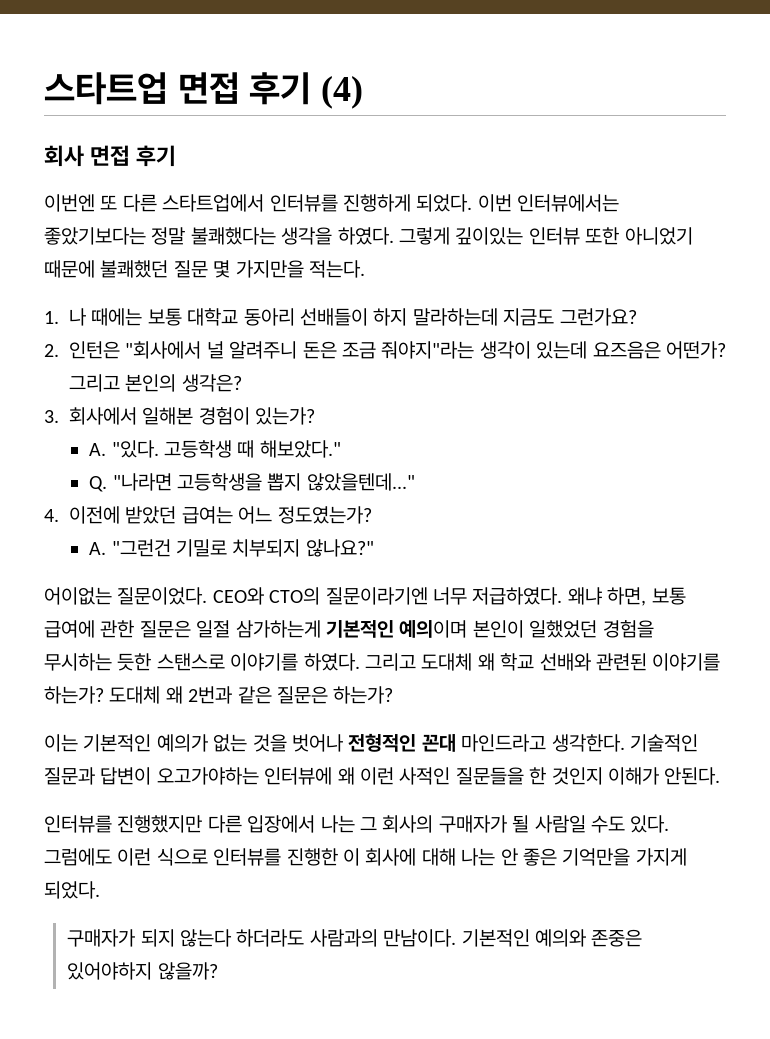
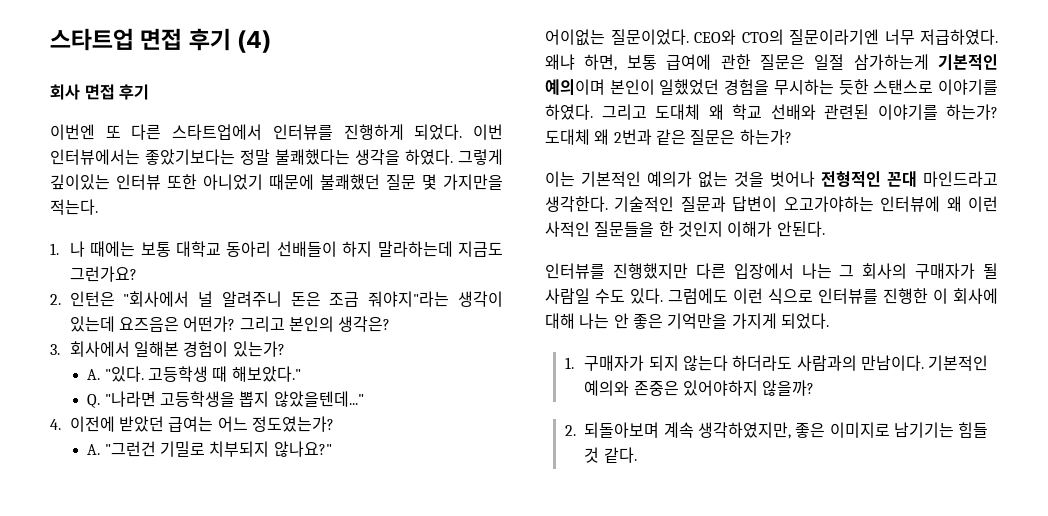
- 구매자가 되지 않는다 하더라도 사람과의 만남이다.
+ 1. 구매자가 되지 않는다 하더라도 사람과의 만남이다.
+ 2. 되돌아보며 계속 생각하였지만, 좋은 이미지로 남기기는 힘들 것 같다.

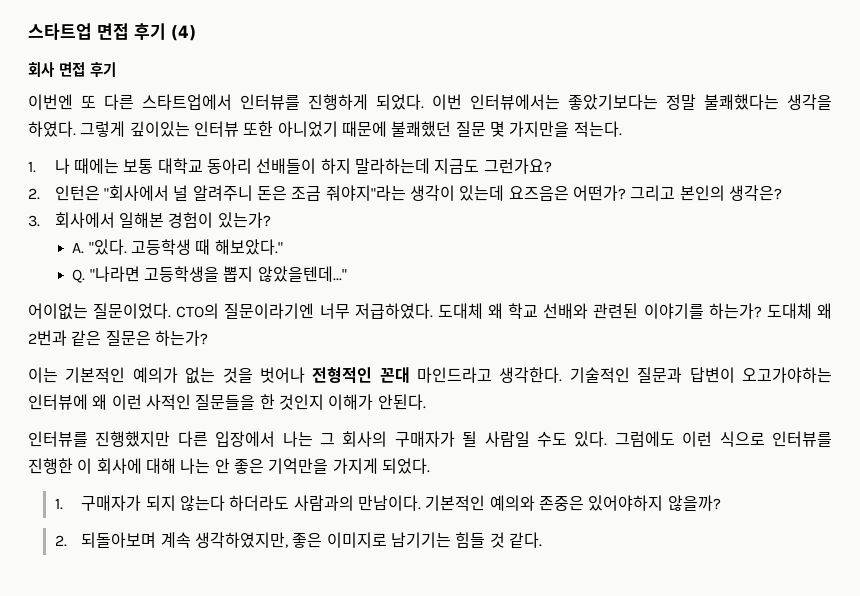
- 4. 이전에 받았던 급여는 어느 정도였는가?
- A. "그런건 기밀로 치부되지 않나요?"
- CEO와 CTO의 질문이라기엔 너무 저급하였다.
+ CTO의 질문이라기엔 너무 저급하였다.
- 왜냐 하면, 보통 급여에 관한 질문은 일절 삼가하는게 기본적인 예의이며 본인이 일했었던 경험을 무시하는 듯한 스탠스로 이야기를 하였다. 그리고 도대체 왜 학교 선배와 관련된 이야기를 하는가?
+ 도대체 왜 학교 선배와 관련된 이야기를 하는가?

